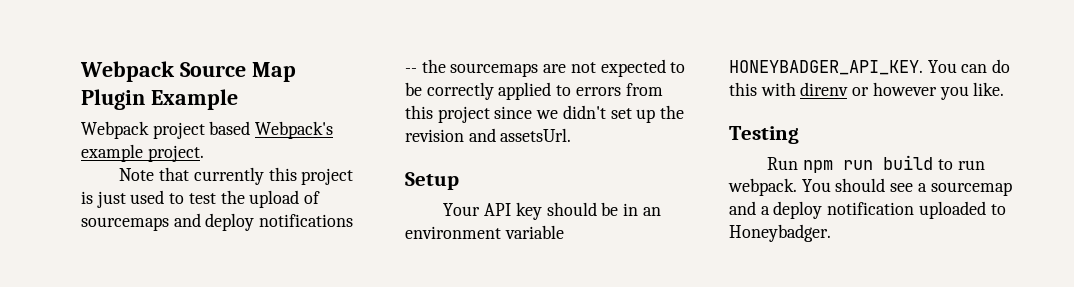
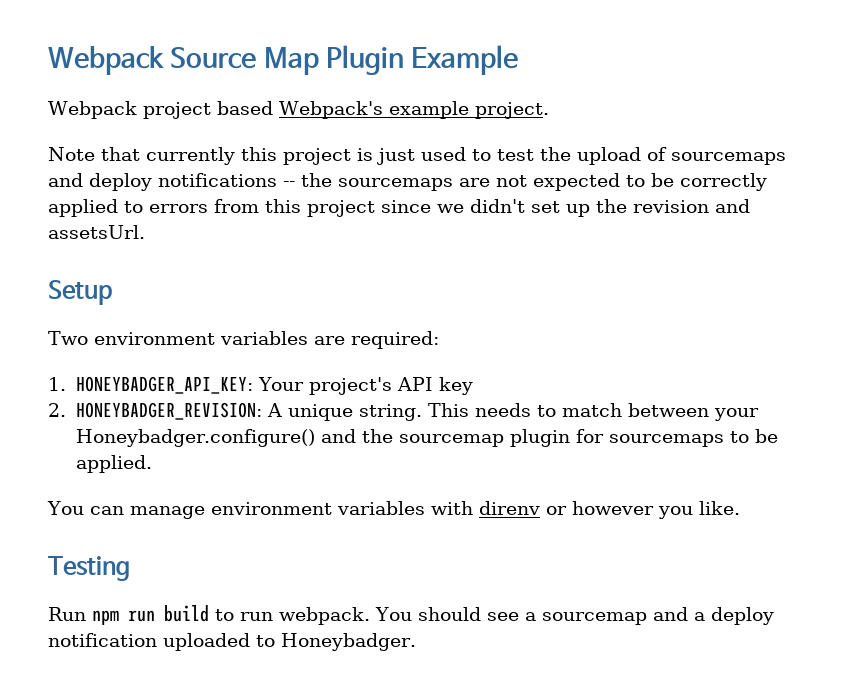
- Your API key should be in an environment variable HONEYBADGER_API_KEY. You can do this with direnv or however you like.
+ Two environment variables are required:
+ 1. HONEYBADGER_API_KEY: Your project's API key
+ 2. HONEYBADGER_REVISION: A unique string. This needs to match between your Honeybadger.configure() and the sourcemap plugin for sourcemaps to be applied.
+ You can manage environment variables with direnv or however you like.

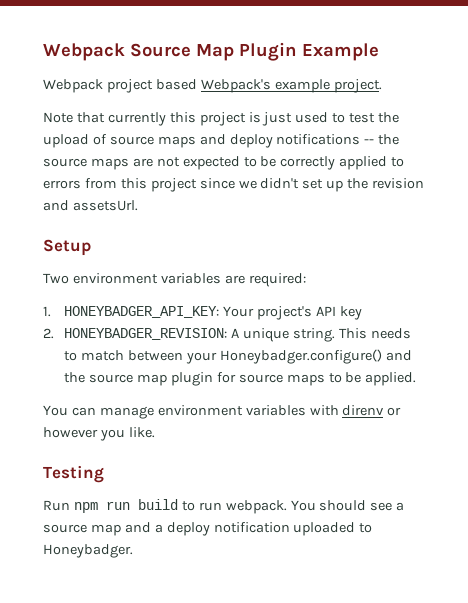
- Note that currently this project is just used to test the upload of sourcemaps and deploy notifications -- the sourcemaps are not expected to be correctly applied to errors from this project since we didn't set up the revision and assetsUrl.
+ Note that currently this project is just used to test the upload of source maps and deploy notifications -- the source maps are not expected to be correctly applied to errors from this project since we didn't set up the revision and assetsUrl.
- This needs to match between your Honeybadger.configure() and the sourcemap plugin for sourcemaps to be applied.
+ This needs to match between your Honeybadger.configure() and the source map plugin for source maps to be applied.
- You should see a sourcemap and a deploy notification uploaded to Honeybadger.
+ You should see a source map and a deploy notification uploaded to Honeybadger.

